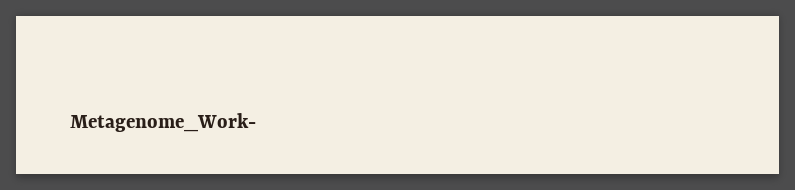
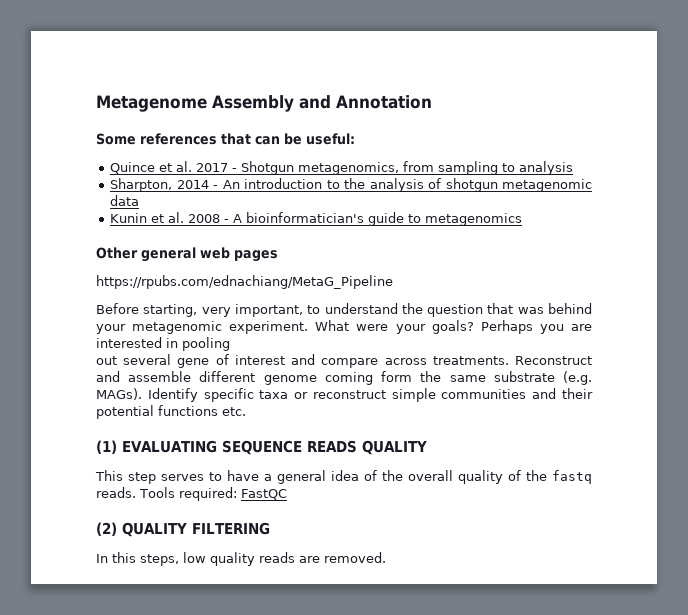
- Metagenome_Work-
+ Metagenome Assembly and Annotation
+ Some references that can be useful:
+ Quince et al. 2017 - Shotgun metagenomics, from sampling to analysis
+ Sharpton, 2014 - An introduction to the analysis of shotgun metagenomic data
+ Kunin et al. 2008 - A bioinformatician's guide to metagenomics
+ Other general web pages
+ https://rpubs.com/ednachiang/MetaG_Pipeline
+ Before starting, very important, to understand the question that was behind your metagenomic experiment. What were your goals? Perhaps you are interested in pooling
+ out several gene of interest and compare across treatments. Reconstruct and assemble different genome coming form the same substrate (e.g. MAGs). Identify specific taxa or reconstruct simple communities and their potential functions etc.
+ (1) EVALUATING SEQUENCE READS QUALITY
+ This step serves to have a general idea of the overall quality of the fastq reads. Tools required: FastQC
+ (2) QUALITY FILTERING
+ In this steps, low quality reads are removed.

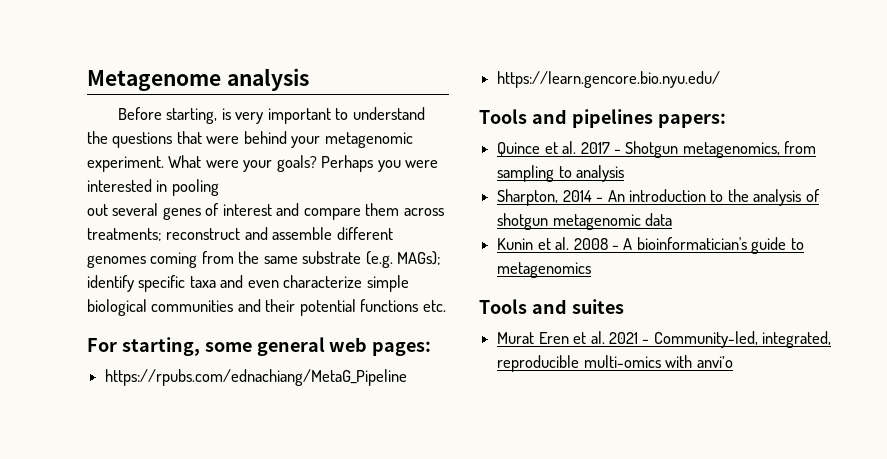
- Metagenome Assembly and Annotation
- Some references that can be useful:
+ Metagenome analysis
+ Before starting, is very important to understand the questions that were behind your metagenomic experiment. What were your goals? Perhaps you were interested in pooling
+ out several genes of interest and compare them across treatments; reconstruct and assemble different genomes coming from the same substrate (e.g. MAGs); identify specific taxa and even characterize simple biological communities and their potential functions etc.
+ For starting, some general web pages:
+ https://rpubs.com/ednachiang/MetaG_Pipeline
+ https://learn.gencore.bio.nyu.edu/
+ Tools and pipelines papers:
- Other general web pages
- https://rpubs.com/ednachiang/MetaG_Pipeline
- Before starting, very important, to understand the question that was behind your metagenomic experiment. What were your goals? Perhaps you are interested in pooling
- out several gene of interest and compare across treatments. Reconstruct and assemble different genome coming form the same substrate (e.g. MAGs). Identify specific taxa or reconstruct simple communities and their potential functions etc.
- (1) EVALUATING SEQUENCE READS QUALITY
- This step serves to have a general idea of the overall quality of the fastq reads. Tools required: FastQC
- (2) QUALITY FILTERING
- In this steps, low quality reads are removed.
+ Tools and suites
+ Murat Eren et al. 2021 - Community-led, integrated, reproducible multi-omics with anvi’o

